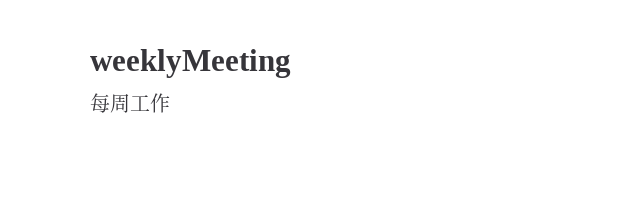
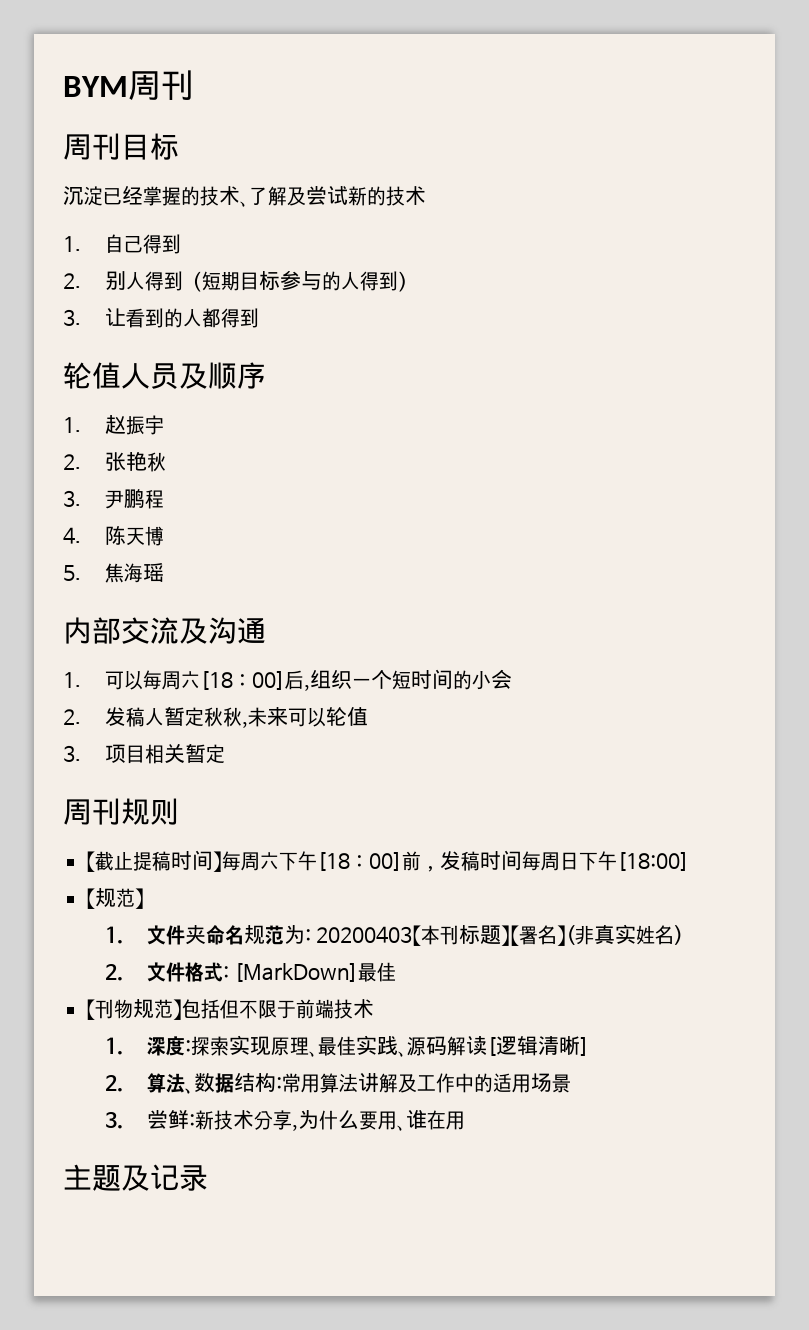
- weeklyMeeting
- 每周工作
+ BYM周刊
+ 周刊目标
+ 沉淀已经掌握的技术、了解及尝试新的技术
+ 1.自己得到
+ 2.别人得到（短期目标参与的人得到）
+ 3.让看到的人都得到
+ 轮值人员及顺序
+ 1.赵振宇
+ 2.张艳秋
+ 3.尹鹏程
+ 4.陈天博
+ 5.焦海瑶
+ 内部交流及沟通
+ 1.可以每周六[18：00]后,组织一个短时间的小会
+ 2.发稿人暂定秋秋,未来可以轮值
+ 3.项目相关暂定
+ 周刊规则
+ 【截止提稿时间】每周六下午[18：00]前，发稿时间每周日下午[18:00]
+ 【规范】
+ 1.文件夹命名规范为: 20200403【本刊标题】【署名】(非真实姓名)
+ 2.文件格式: [MarkDown]最佳
+ 【刊物规范】包括但不限于前端技术
+ 1.深度:探索实现原理、最佳实践、源码解读[逻辑清晰]
+ 2.算法、数据结构:常用算法讲解及工作中的适用场景
+ 3.尝鲜:新技术分享,为什么要用、谁在用
+ 主题及记录

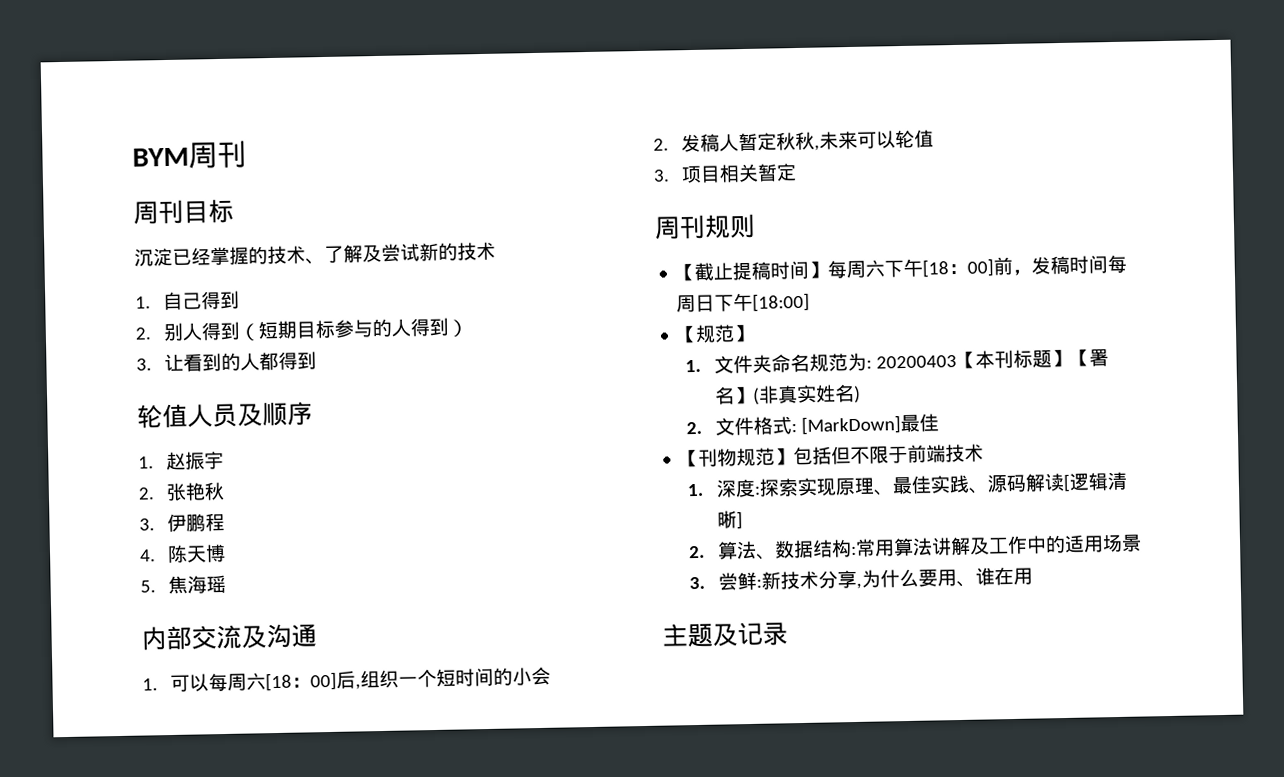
- 3.尹鹏程
+ 3.伊鹏程

